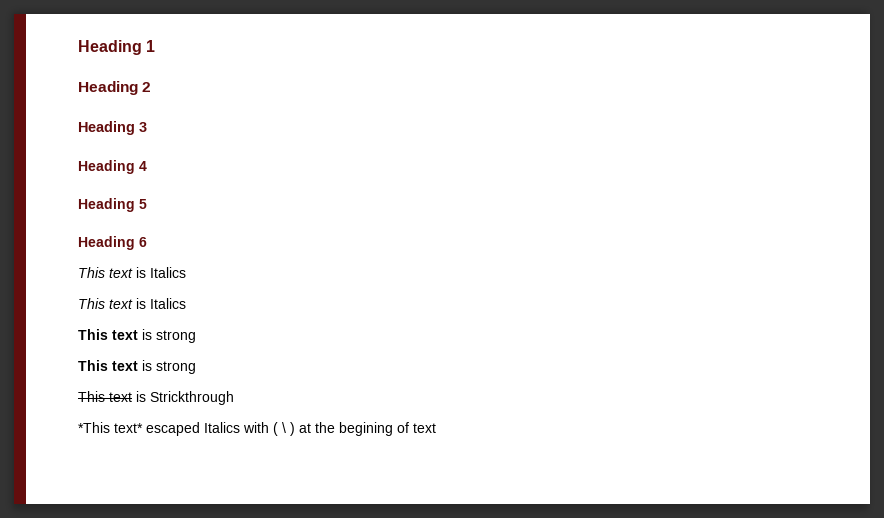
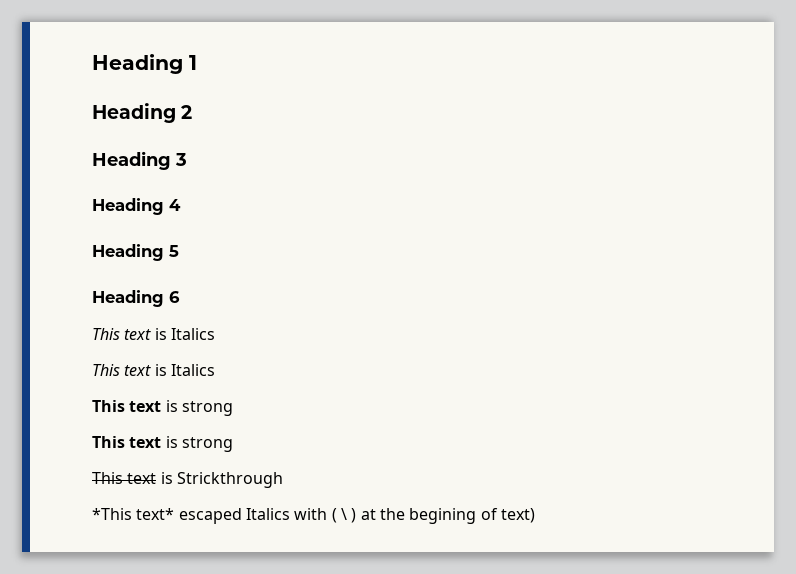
- *This text* escaped Italics with ( \ ) at the begining of text
+ *This text* escaped Italics with ( \ ) at the begining of text)

